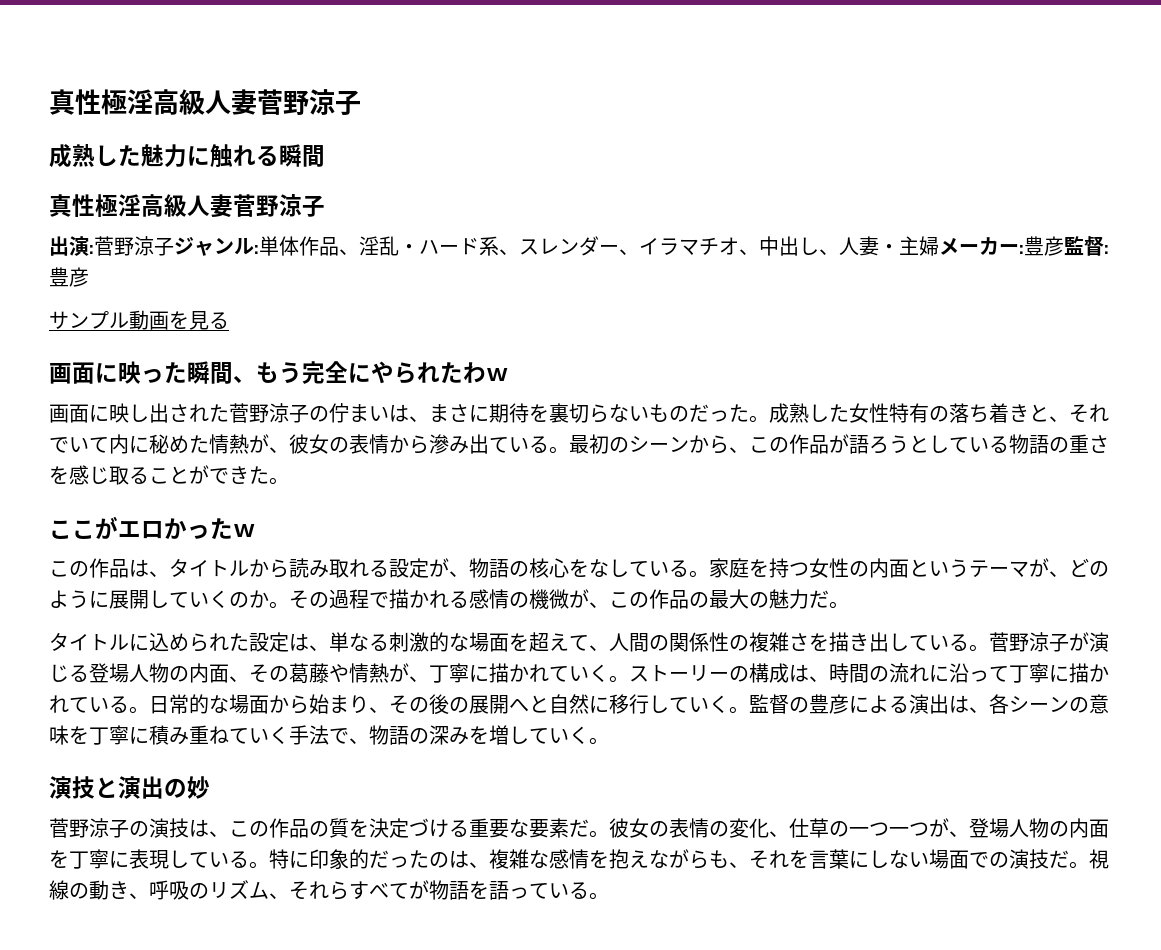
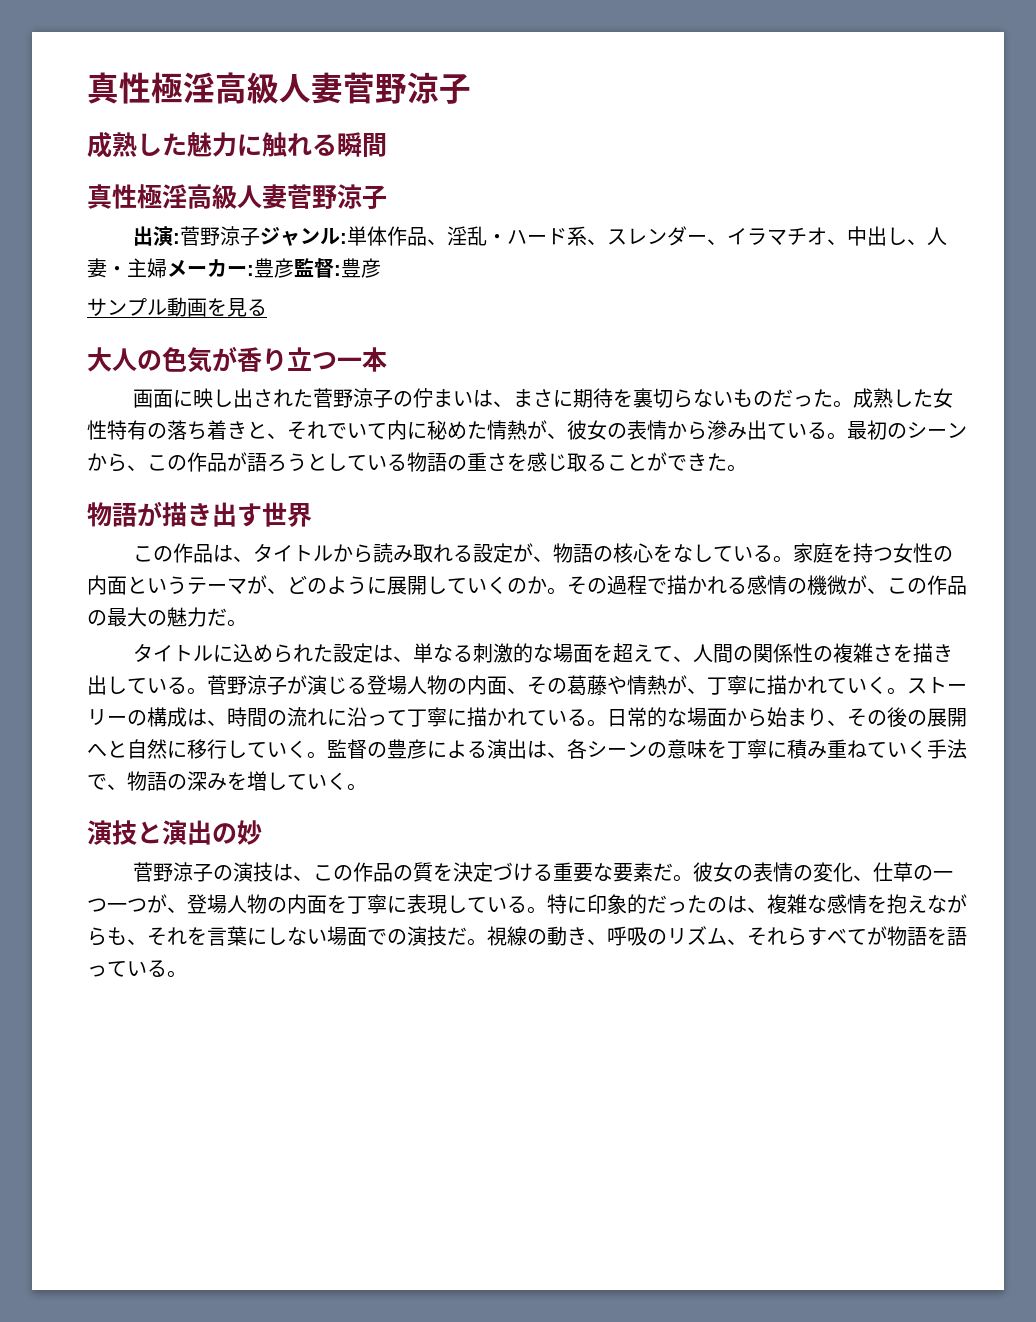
- 画面に映った瞬間、もう完全にやられたわｗ
+ 大人の色気が香り立つ一本
- ここがエロかったｗ
+ 物語が描き出す世界

